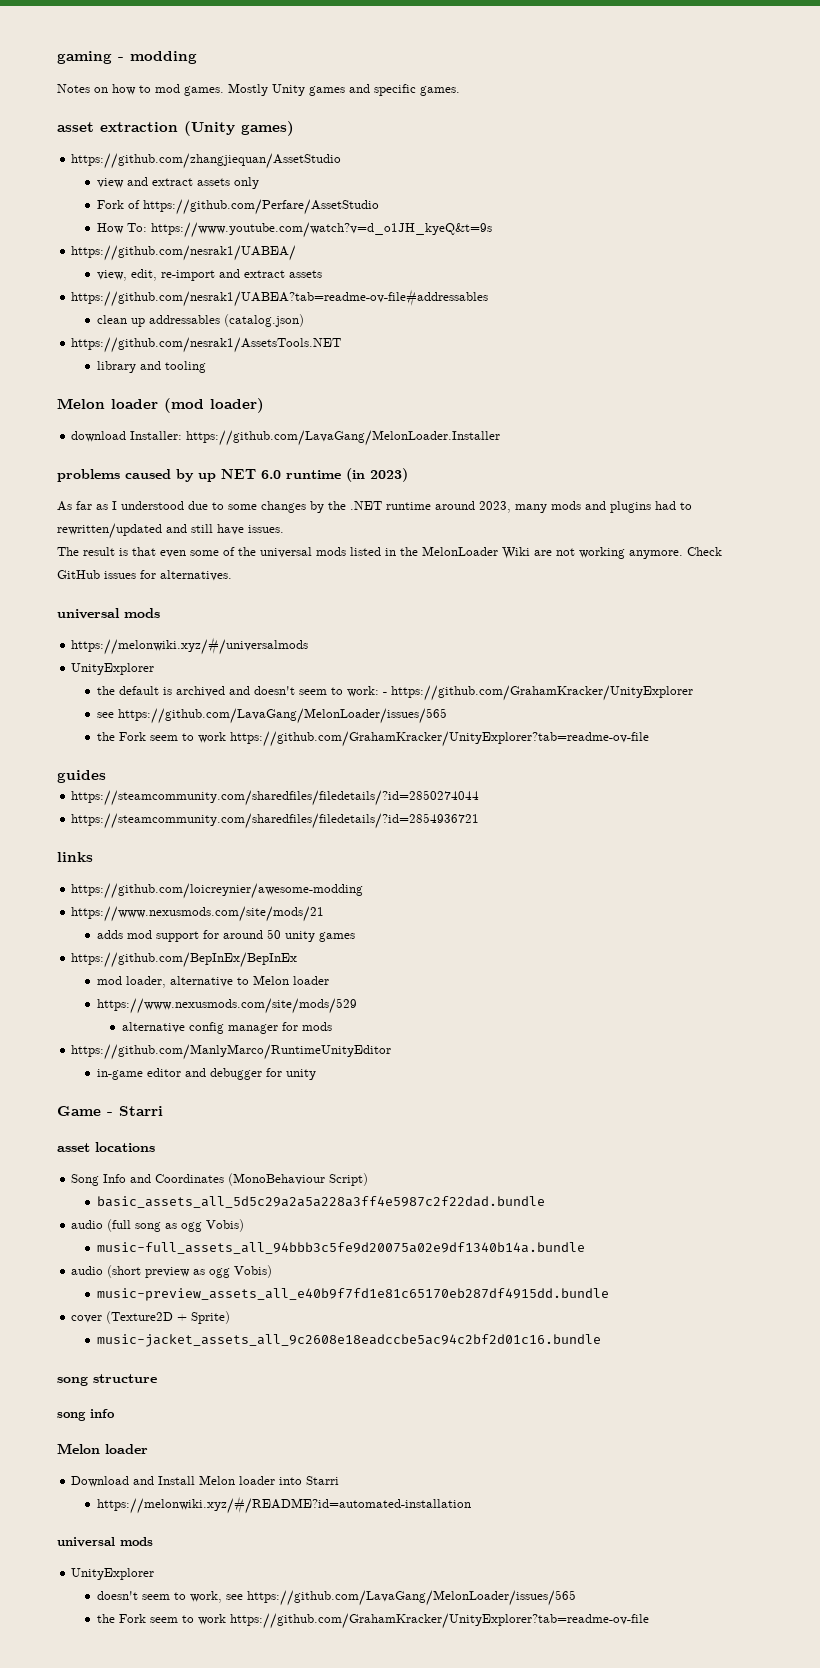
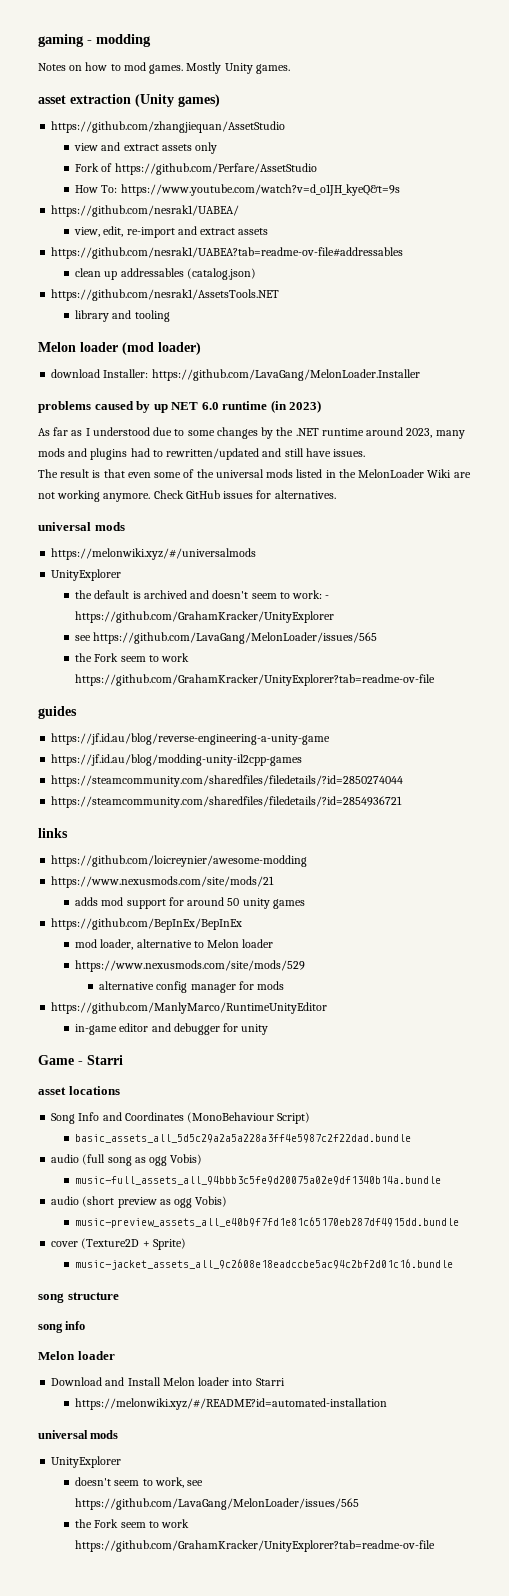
- Mostly Unity games and specific games.
+ Mostly Unity games.
+ https://jf.id.au/blog/reverse-engineering-a-unity-game
+ https://jf.id.au/blog/modding-unity-il2cpp-games

